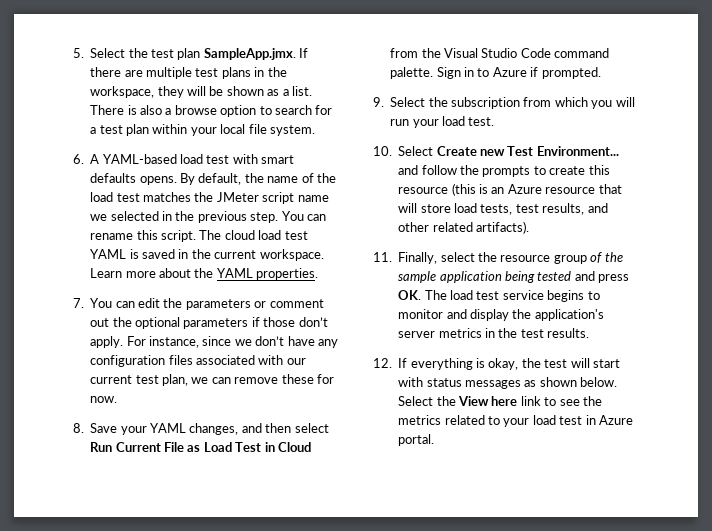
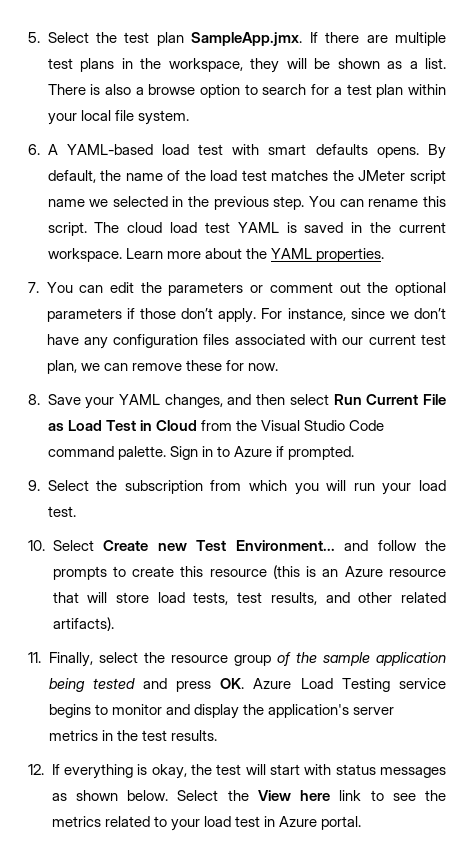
- 11. Finally, select the resource group of the sample application being tested and press OK. The load test service begins to monitor and display the application's server metrics in the test results.
+ 11. Finally, select the resource group of the sample application being tested and press OK. Azure Load Testing service begins to monitor and display the application's server metrics in the test results.

